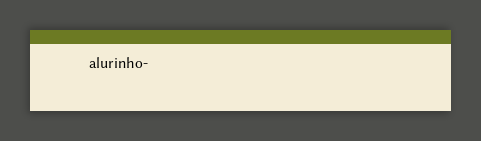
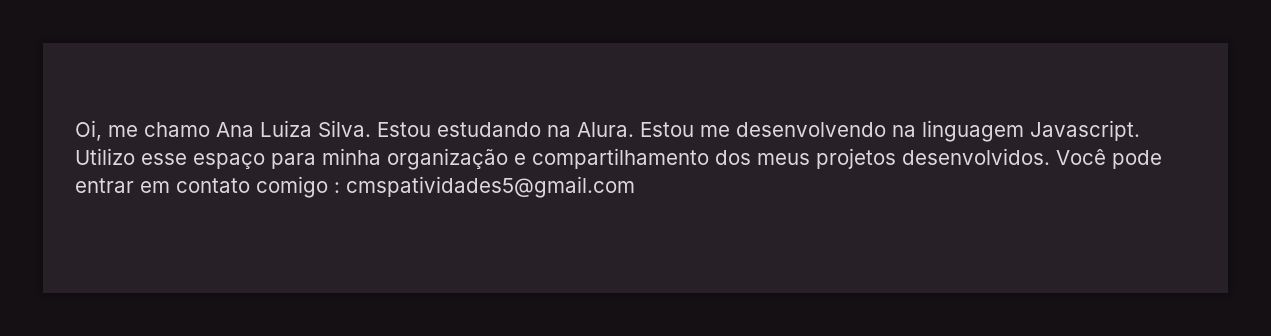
- alurinho-
+ Oi, me chamo Ana Luiza Silva. Estou estudando na Alura. Estou me desenvolvendo na linguagem Javascript. Utilizo esse espaço para minha organização e compartilhamento dos meus projetos desenvolvidos. Você pode entrar em contato comigo : cmspatividades5@gmail.com

